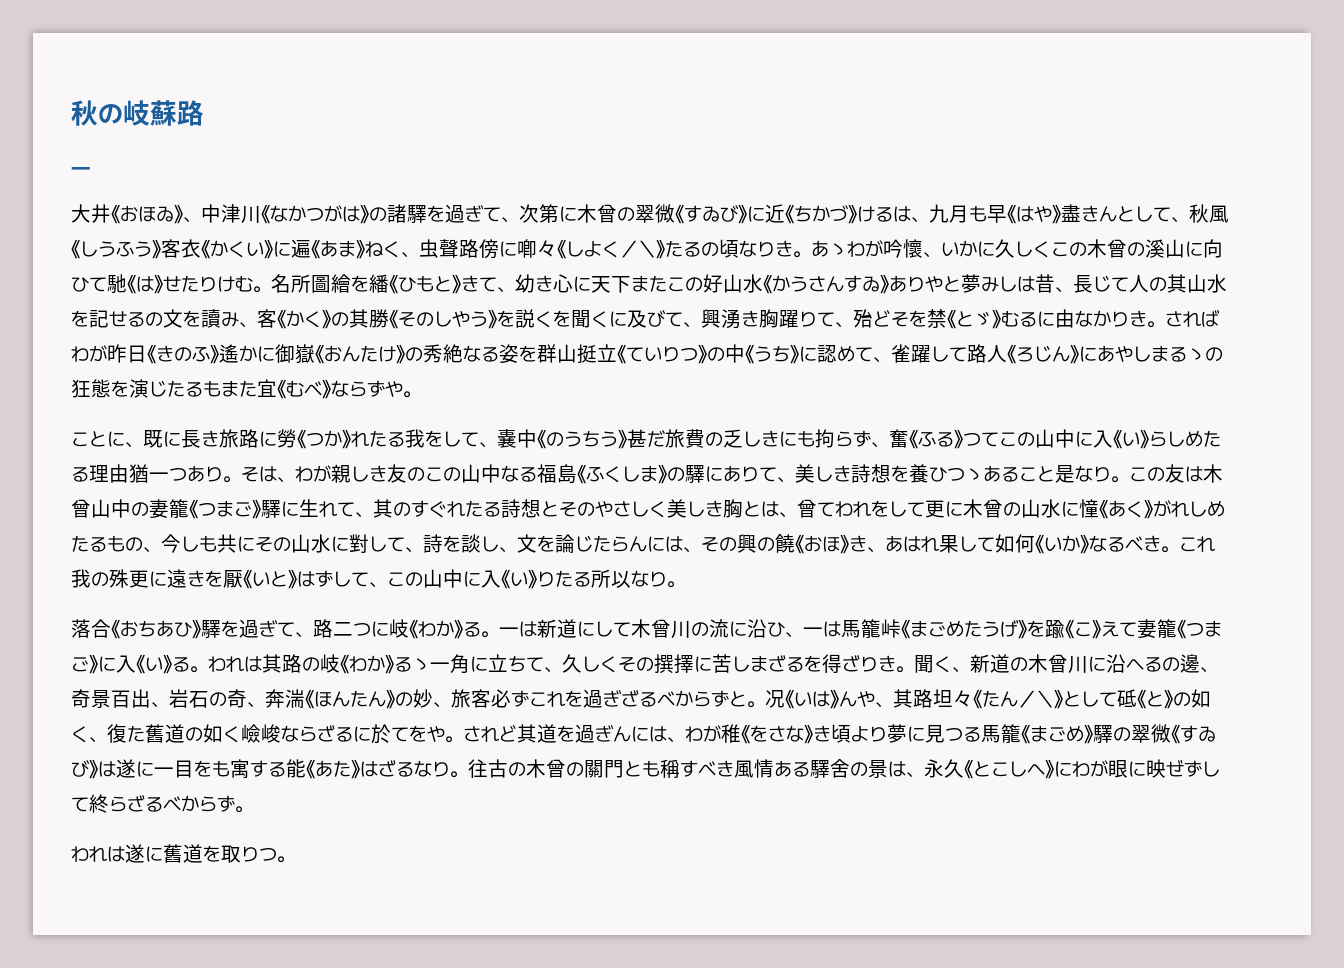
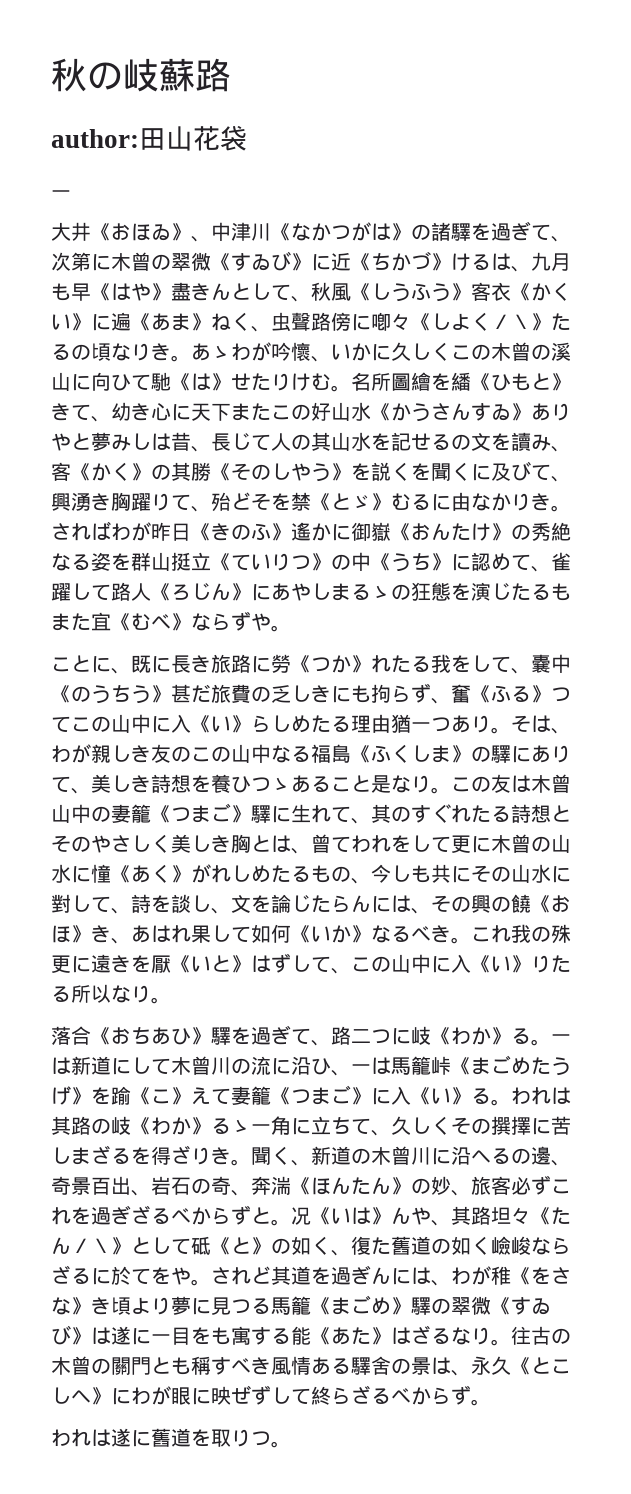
+ author:田山花袋

